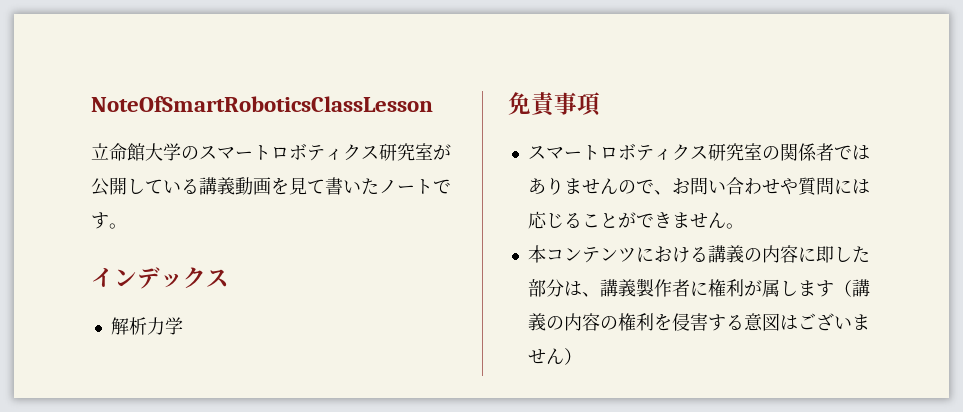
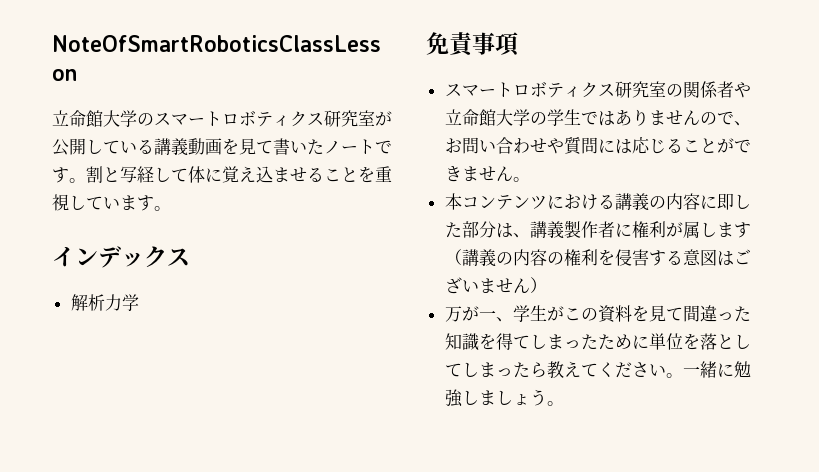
+ 割と写経して体に覚え込ませることを重視しています。
- スマートロボティクス研究室の関係者ではありませんので、お問い合わせや質問には応じることができません。
+ スマートロボティクス研究室の関係者や立命館大学の学生ではありませんので、お問い合わせや質問には応じることができません。
+ 万が一、学生がこの資料を見て間違った知識を得てしまったために単位を落としてしまったら教えてください。一緒に勉強しましょう。

